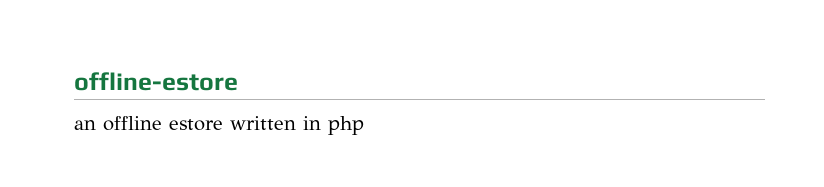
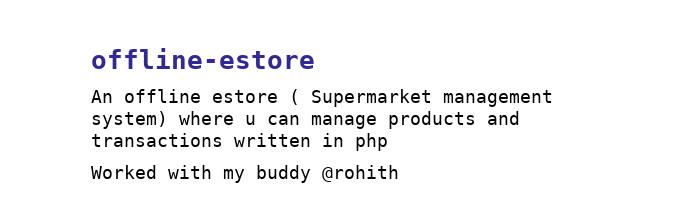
- an offline estore written in php
+ An offline estore ( Supermarket management system) where u can manage products and transactions written in php
+ Worked with my buddy @rohith

